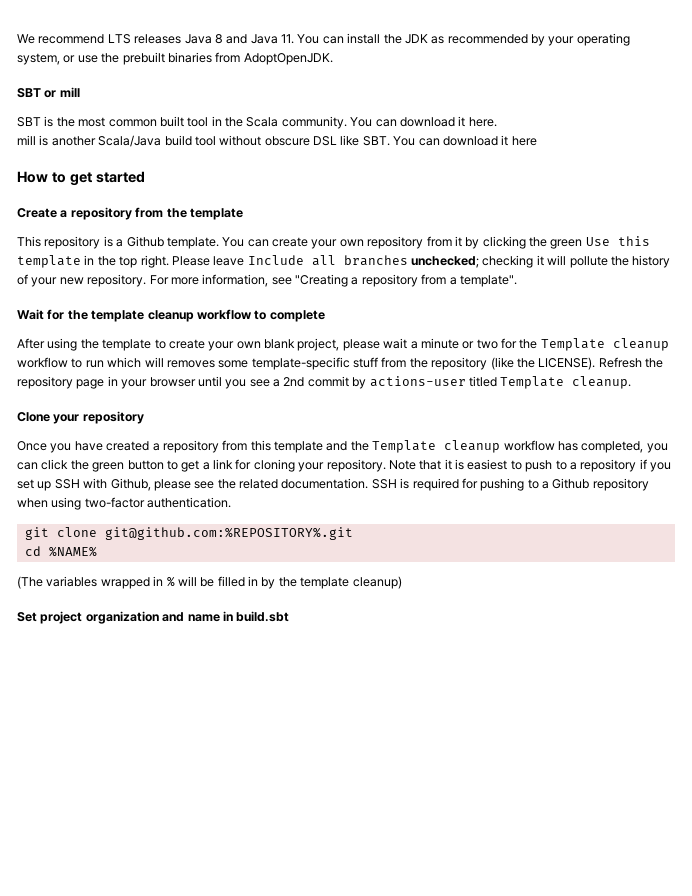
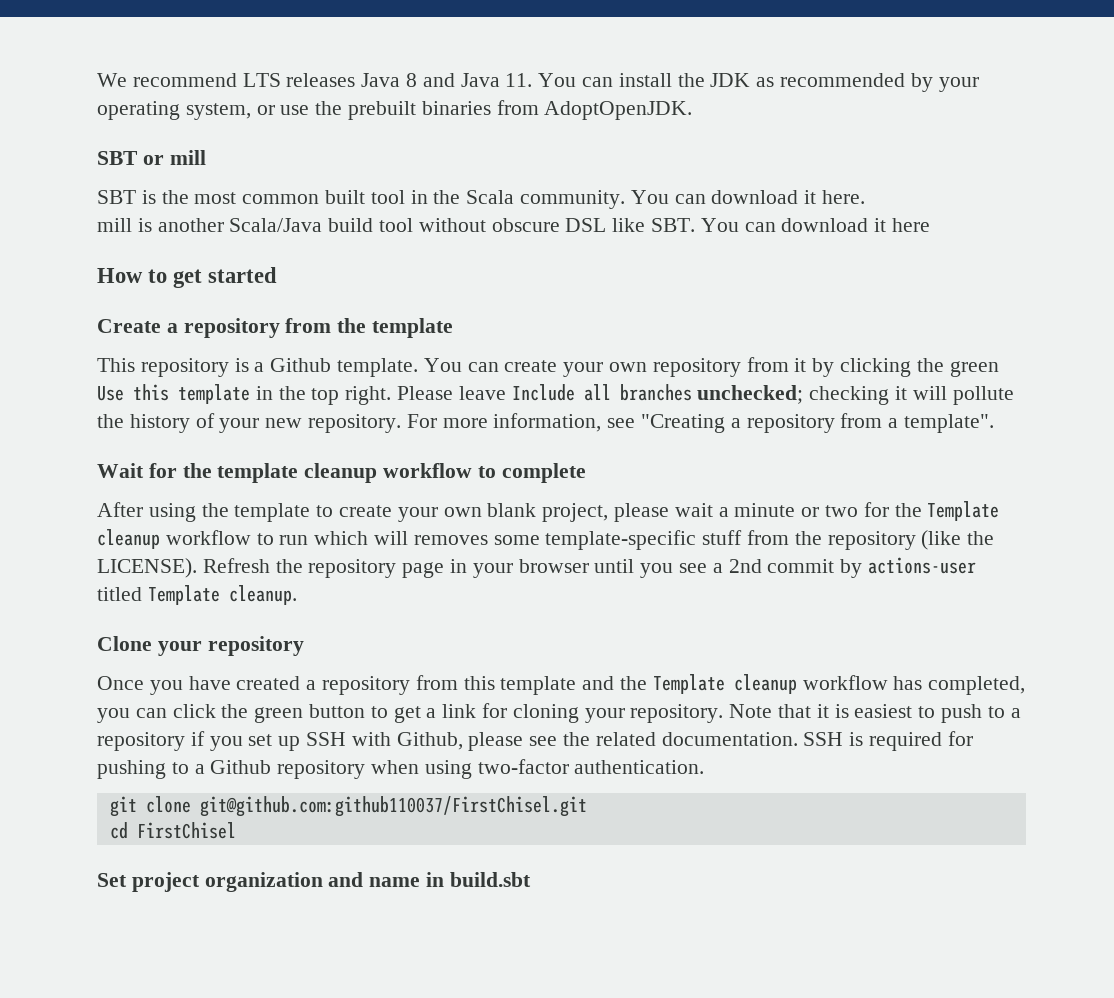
- git clone git@github.com:%REPOSITORY%.git
+ git clone git@github.com:github110037/FirstChisel.git
- cd %NAME%
- (The variables wrapped in % will be filled in by the template cleanup)
+ cd FirstChisel

